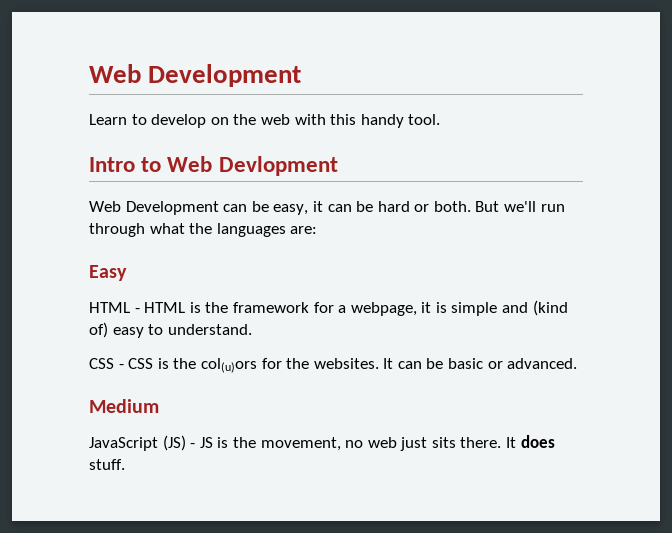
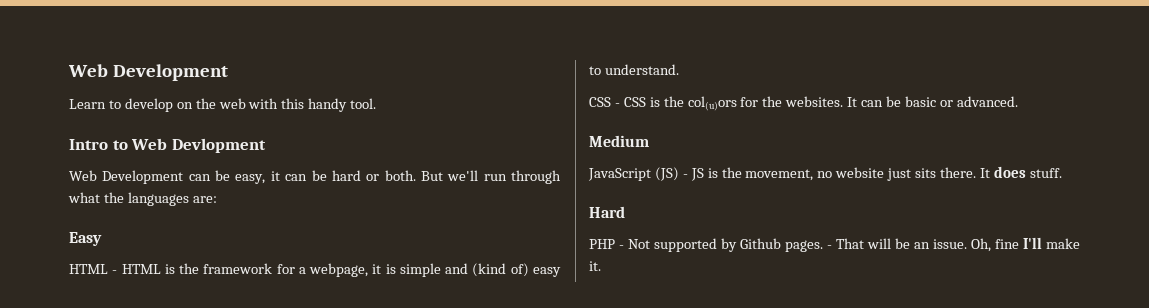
- JavaScript (JS) - JS is the movement, no web just sits there.
+ JavaScript (JS) - JS is the movement, no website just sits there.
+ Hard
+ PHP - Not supported by Github pages. - That will be an issue. Oh, fine I'll make it.

